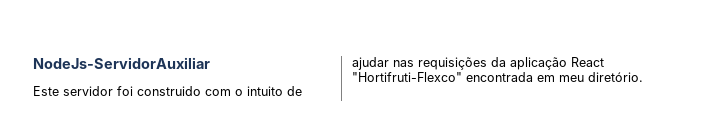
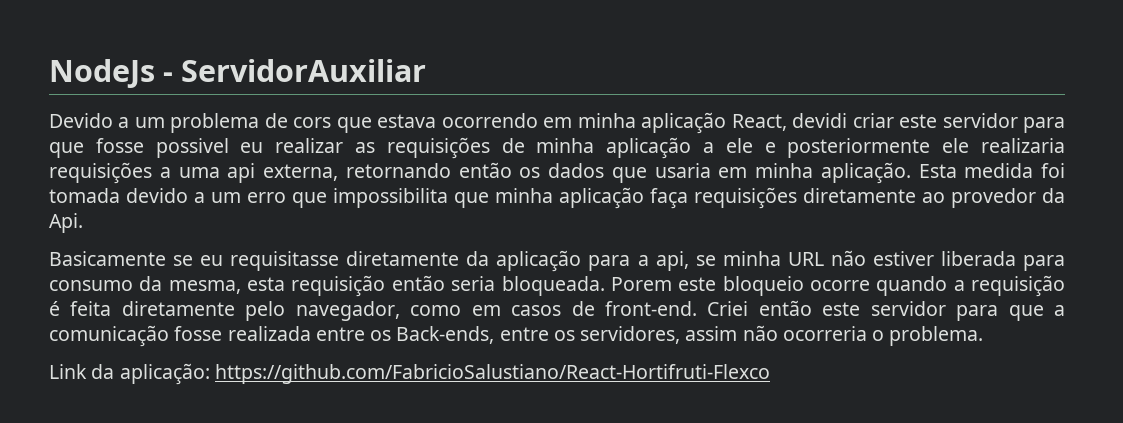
- NodeJs-ServidorAuxiliar
- Este servidor foi construido com o intuito de ajudar nas requisições da aplicação React "Hortifruti-Flexco" encontrada em meu diretório.
+ NodeJs - ServidorAuxiliar
+ Devido a um problema de cors que estava ocorrendo em minha aplicação React, devidi criar este servidor para que fosse possivel eu realizar as requisições de minha aplicação a ele e posteriormente ele realizaria requisições a uma api externa, retornando então os dados que usaria em minha aplicação. Esta medida foi tomada devido a um erro que impossibilita que minha aplicação faça requisições diretamente ao provedor da Api.
+ Basicamente se eu requisitasse diretamente da aplicação para a api, se minha URL não estiver liberada para consumo da mesma, esta requisição então seria bloqueada. Porem este bloqueio ocorre quando a requisição é feita diretamente pelo navegador, como em casos de front-end. Criei então este servidor para que a comunicação fosse realizada entre os Back-ends, entre os servidores, assim não ocorreria o problema.
+ Link da aplicação: https://github.com/FabricioSalustiano/React-Hortifruti-Flexco

